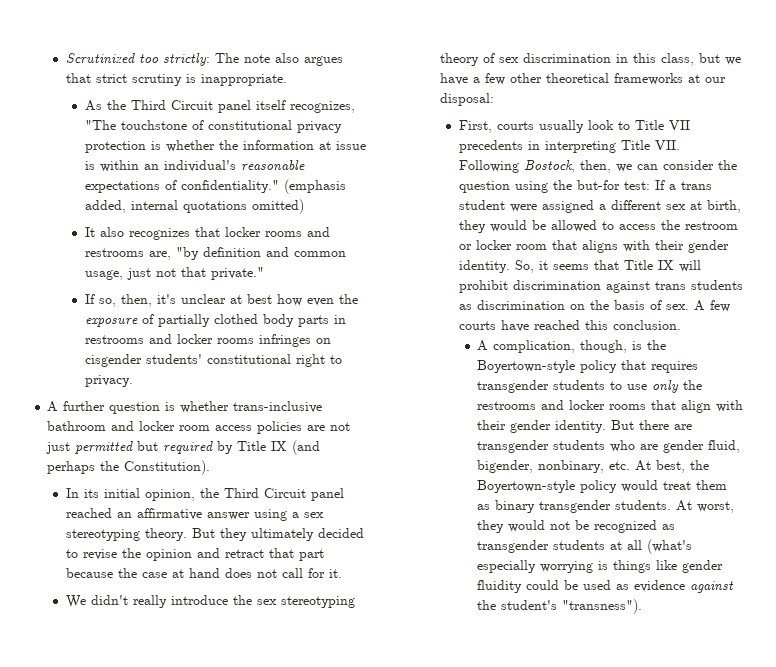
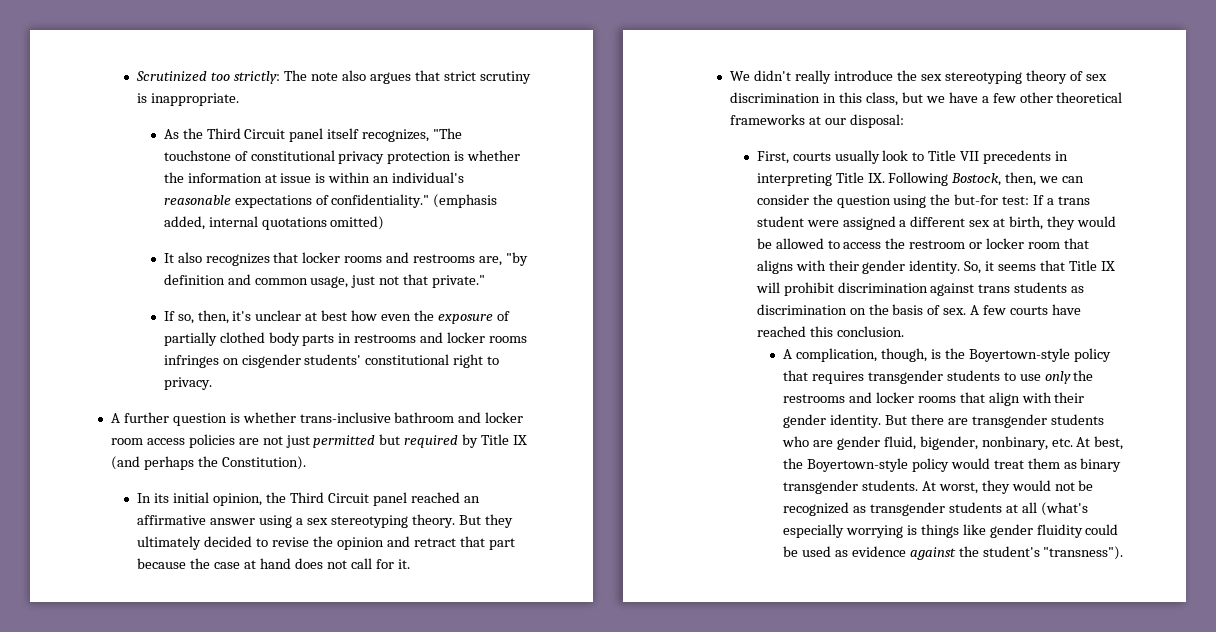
- First, courts usually look to Title VII precedents in interpreting Title VII. Following Bostock, then, we can consider the question using the but-for test: If a trans student were assigned a different sex at birth, they would be allowed to access the restroom or locker room that aligns with their gender identity.
+ First, courts usually look to Title VII precedents in interpreting Title IX. Following Bostock, then, we can consider the question using the but-for test: If a trans student were assigned a different sex at birth, they would be allowed to access the restroom or locker room that aligns with their gender identity.

